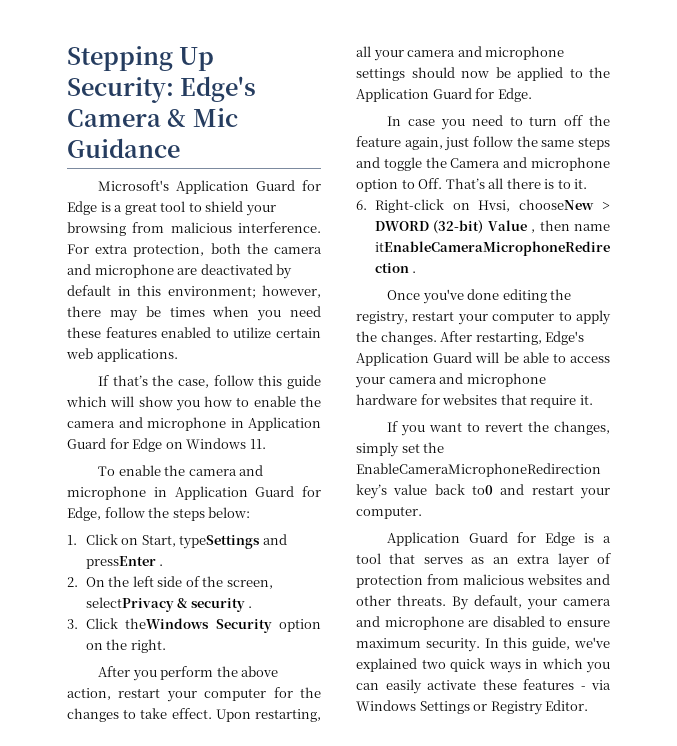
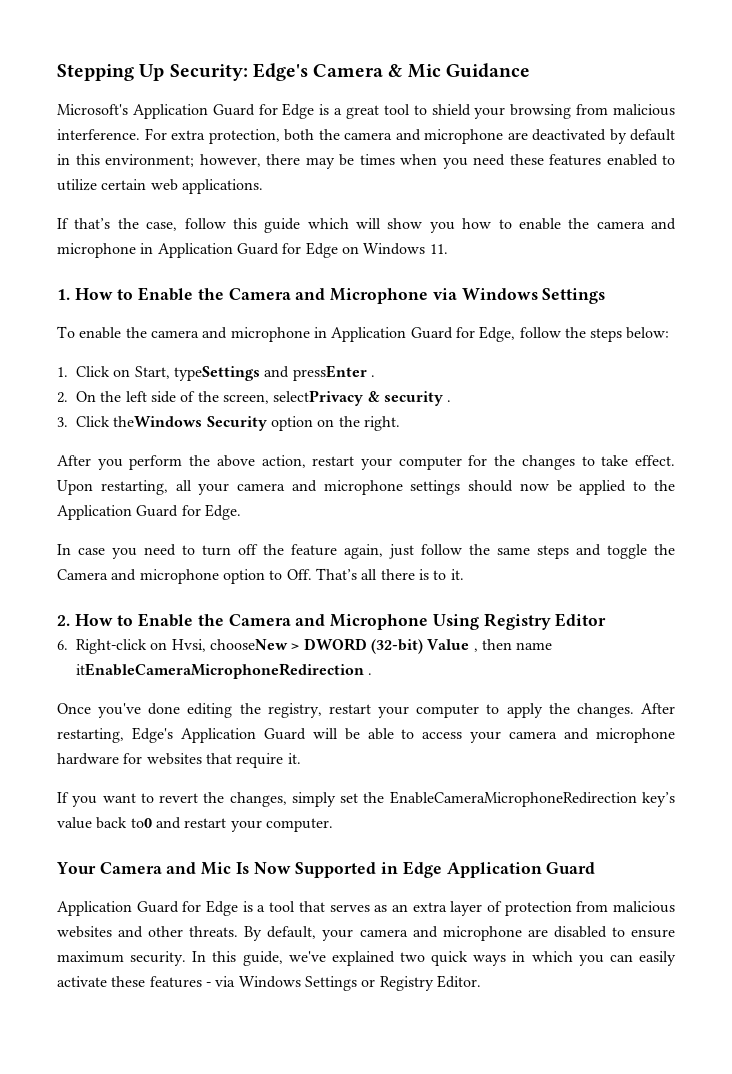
+ 1. How to Enable the Camera and Microphone via Windows Settings
+ 2. How to Enable the Camera and Microphone Using Registry Editor
+ Your Camera and Mic Is Now Supported in Edge Application Guard

